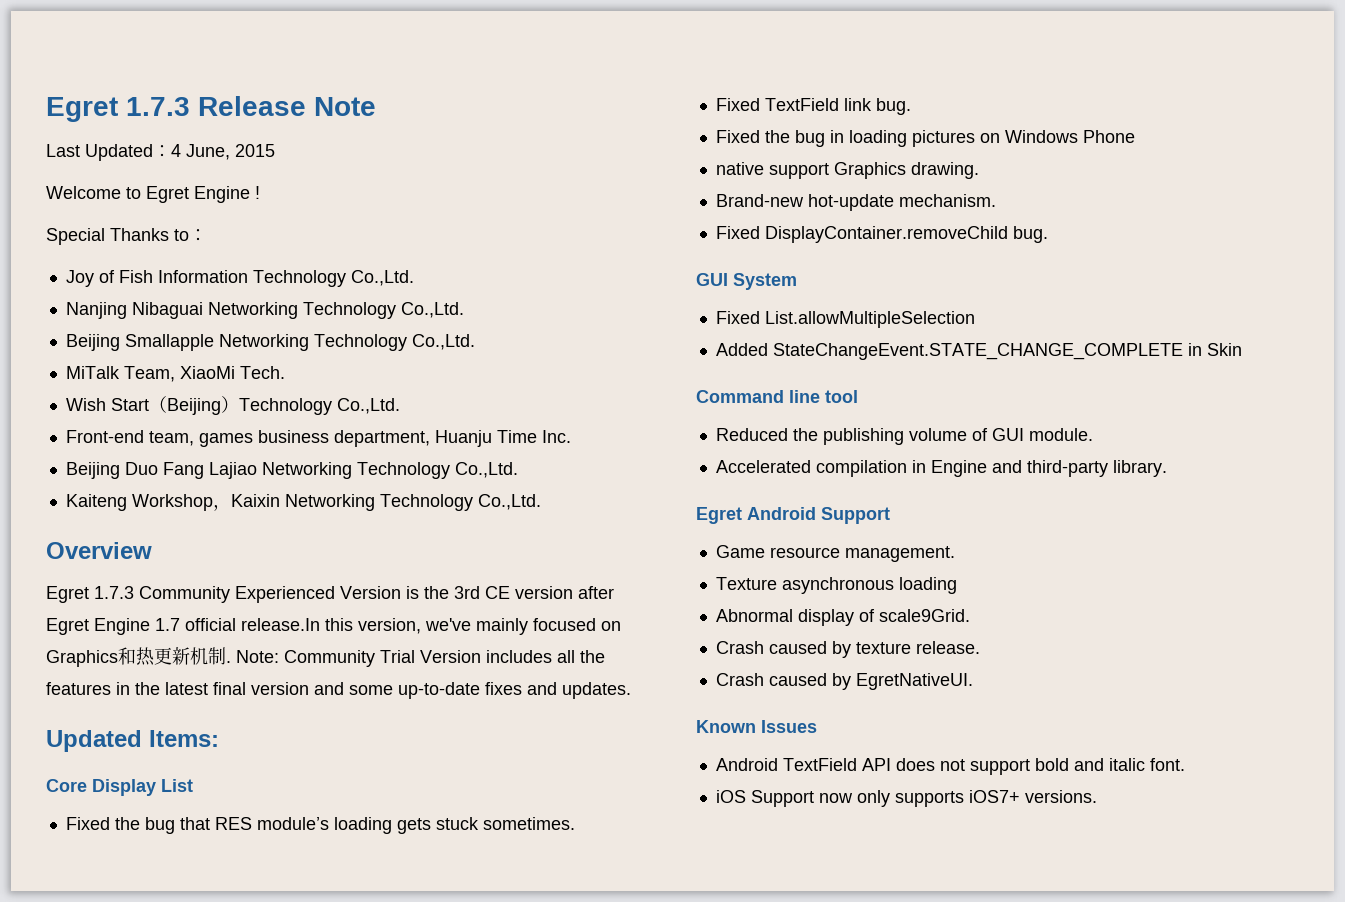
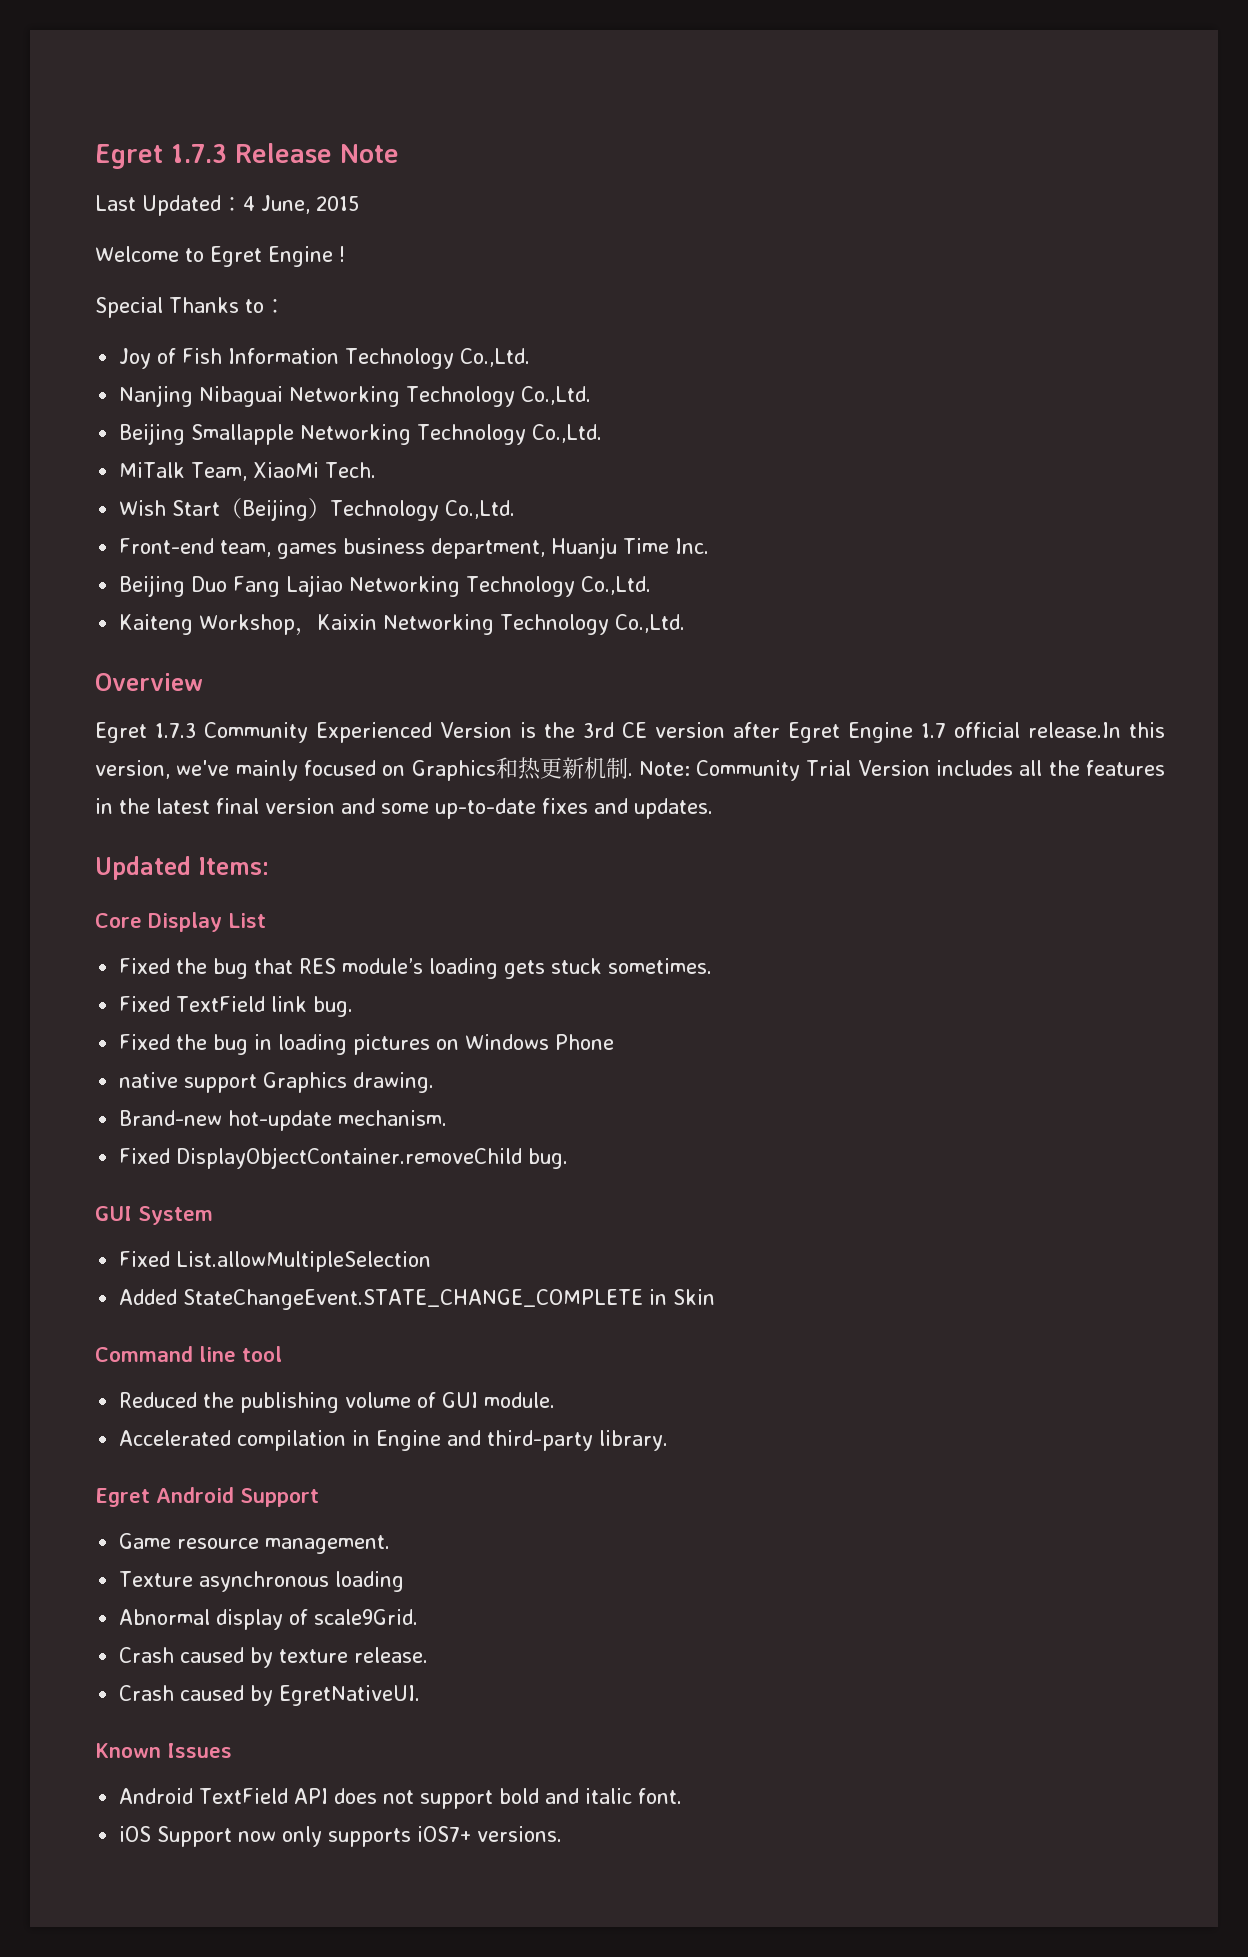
- Fixed DisplayContainer.removeChild bug.
+ Fixed DisplayObjectContainer.removeChild bug.

